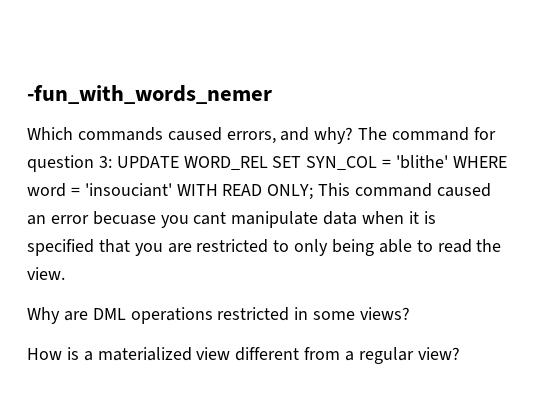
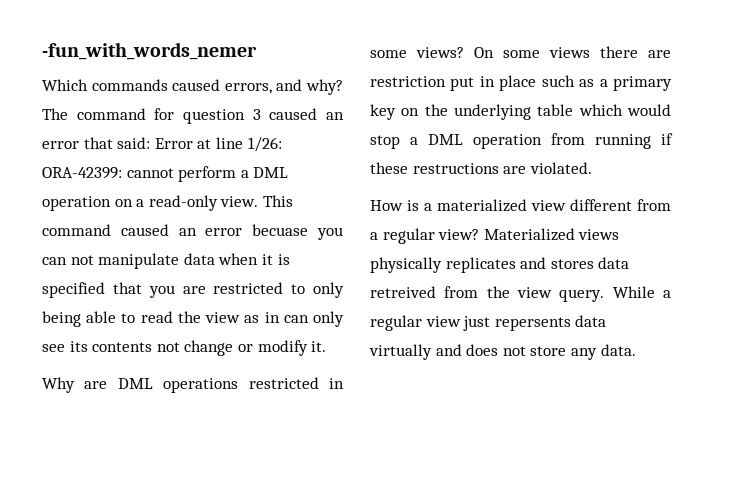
- The command for question 3: UPDATE WORD_REL SET SYN_COL = 'blithe' WHERE word = 'insouciant' WITH READ ONLY; This command caused an error becuase you cant manipulate data when it is specified that you are restricted to only being able to read the view.
+ The command for question 3 caused an error that said: Error at line 1/26: ORA-42399: cannot perform a DML operation on a read-only view. This command caused an error becuase you can not manipulate data when it is specified that you are restricted to only being able to read the view as in can only see its contents not change or modify it.
+ On some views there are restriction put in place such as a primary key on the underlying table which would stop a DML operation from running if these restructions are violated.
+ Materialized views physically replicates and stores data retreived from the view query. While a regular view just repersents data virtually and does not store any data.

